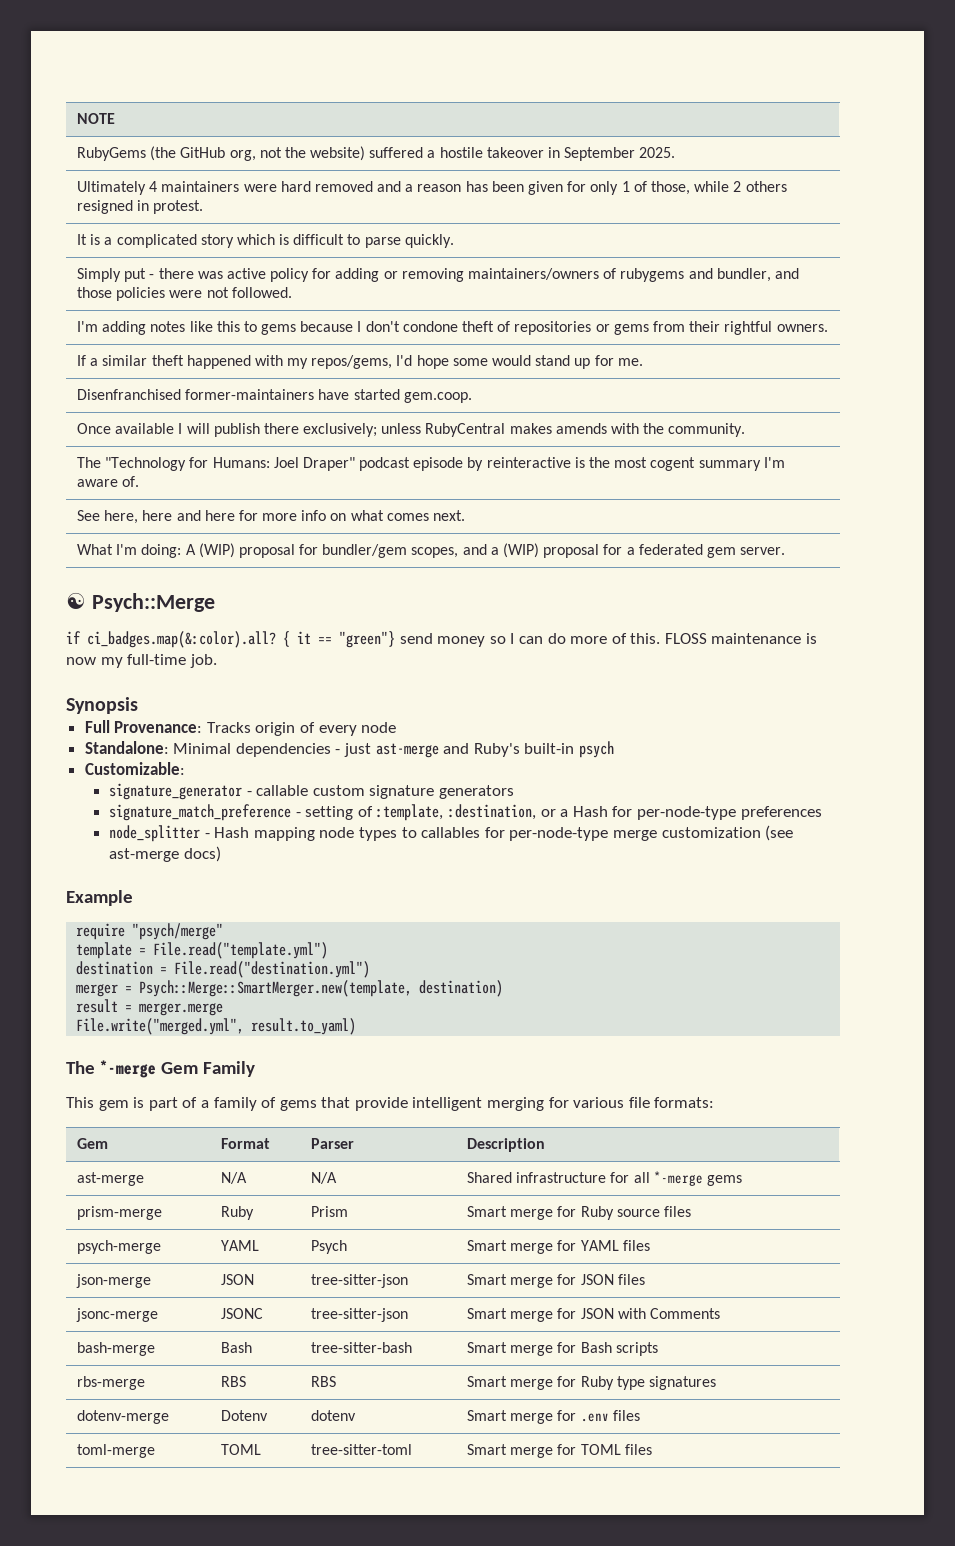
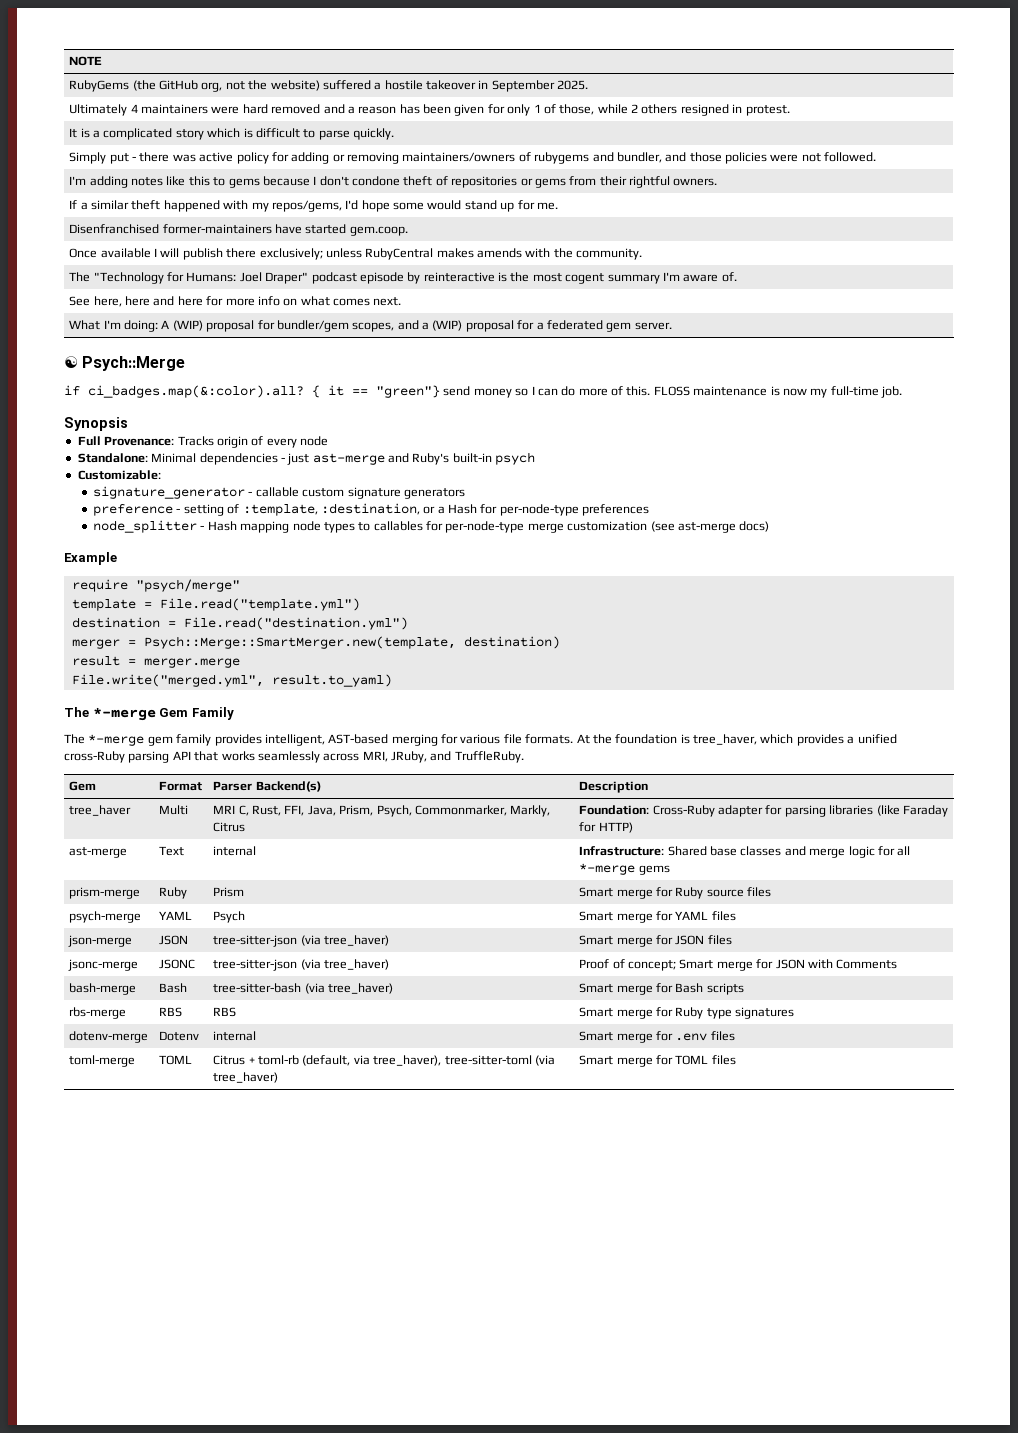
- signature_match_preference - setting of :template, :destination, or a Hash for per-node-type preferences
+ preference - setting of :template, :destination, or a Hash for per-node-type preferences
- This gem is part of a family of gems that provide intelligent merging for various file formats:
+ The *-merge gem family provides intelligent, AST-based merging for various file formats. At the foundation is tree_haver, which provides a unified cross-Ruby parsing API that works seamlessly across MRI, JRuby, and TruffleRuby.
- Gem | Format | Parser | Description
+ Gem | Format | Parser Backend(s) | Description
- ast-merge | N/A | N/A | Shared infrastructure for all *-merge gems
+ tree_haver | Multi | MRI C, Rust, FFI, Java, Prism, Psych, Commonmarker, Markly, Citrus | Foundation: Cross-Ruby adapter for parsing libraries (like Faraday for HTTP)
+ ast-merge | Text | internal | Infrastructure: Shared base classes and merge logic for all *-merge gems
- json-merge | JSON | tree-sitter-json | Smart merge for JSON files
+ json-merge | JSON | tree-sitter-json (via tree_haver) | Smart merge for JSON files
- jsonc-merge | JSONC | tree-sitter-json | Smart merge for JSON with Comments
+ jsonc-merge | JSONC | tree-sitter-json (via tree_haver) | Proof of concept; Smart merge for JSON with Comments
- bash-merge | Bash | tree-sitter-bash | Smart merge for Bash scripts
+ bash-merge | Bash | tree-sitter-bash (via tree_haver) | Smart merge for Bash scripts
- dotenv-merge | Dotenv | dotenv | Smart merge for .env files
+ dotenv-merge | Dotenv | internal | Smart merge for .env files
- toml-merge | TOML | tree-sitter-toml | Smart merge for TOML files
+ toml-merge | TOML | Citrus + toml-rb (default, via tree_haver), tree-sitter-toml (via tree_haver) | Smart merge for TOML files

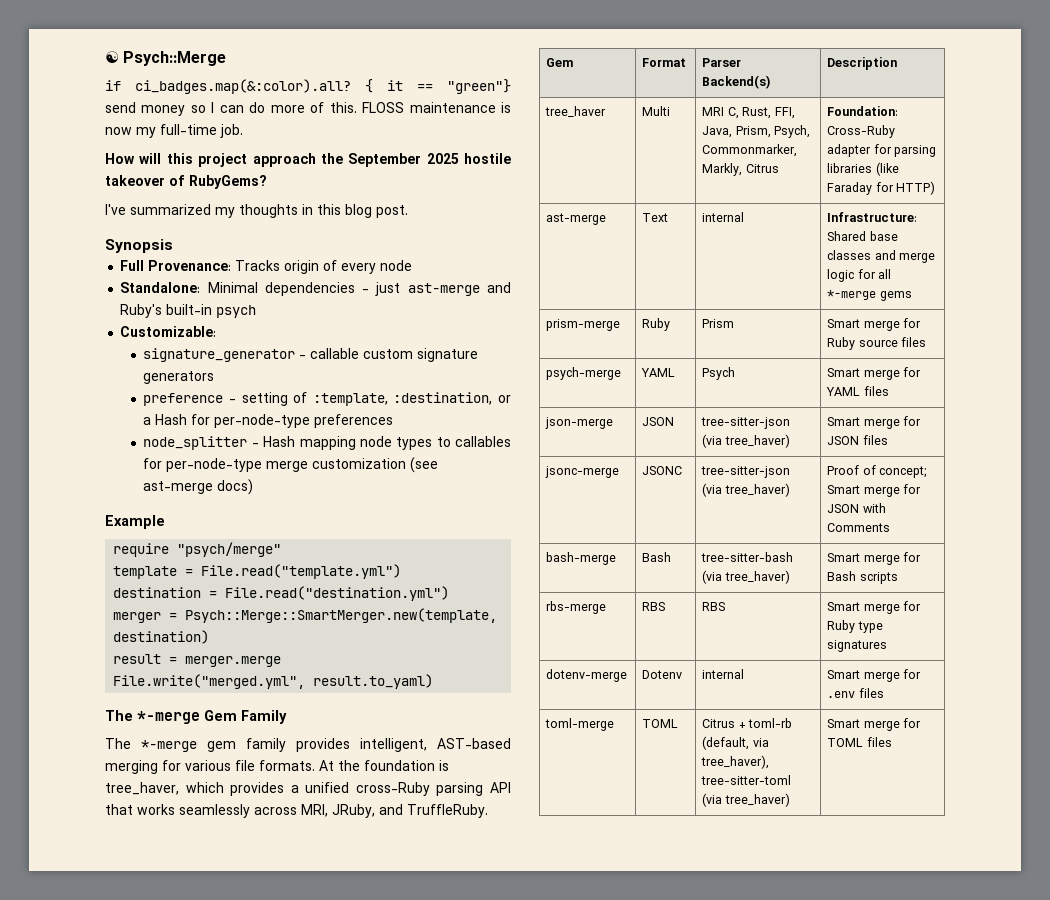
- NOTE
- RubyGems (the GitHub org, not the website) suffered a hostile takeover in September 2025.
- Ultimately 4 maintainers were hard removed and a reason has been given for only 1 of those, while 2 others resigned in protest.
- It is a complicated story which is difficult to parse quickly.
- Simply put - there was active policy for adding or removing maintainers/owners of rubygems and bundler, and those policies were not followed.
- I'm adding notes like this to gems because I don't condone theft of repositories or gems from their rightful owners.
- If a similar theft happened with my repos/gems, I'd hope some would stand up for me.
- Disenfranchised former-maintainers have started gem.coop.
- Once available I will publish there exclusively; unless RubyCentral makes amends with the community.
- The "Technology for Humans: Joel Draper" podcast episode by reinteractive is the most cogent summary I'm aware of.
- See here, here and here for more info on what comes next.
- What I'm doing: A (WIP) proposal for bundler/gem scopes, and a (WIP) proposal for a federated gem server.
+ How will this project approach the September 2025 hostile takeover of RubyGems?
+ I've summarized my thoughts in this blog post.

